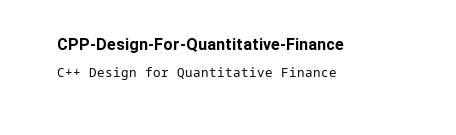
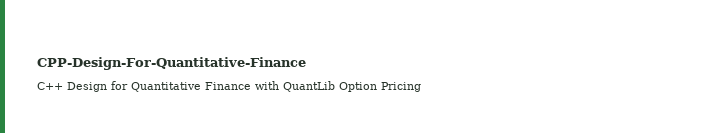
- C++ Design for Quantitative Finance
+ C++ Design for Quantitative Finance with QuantLib Option Pricing

